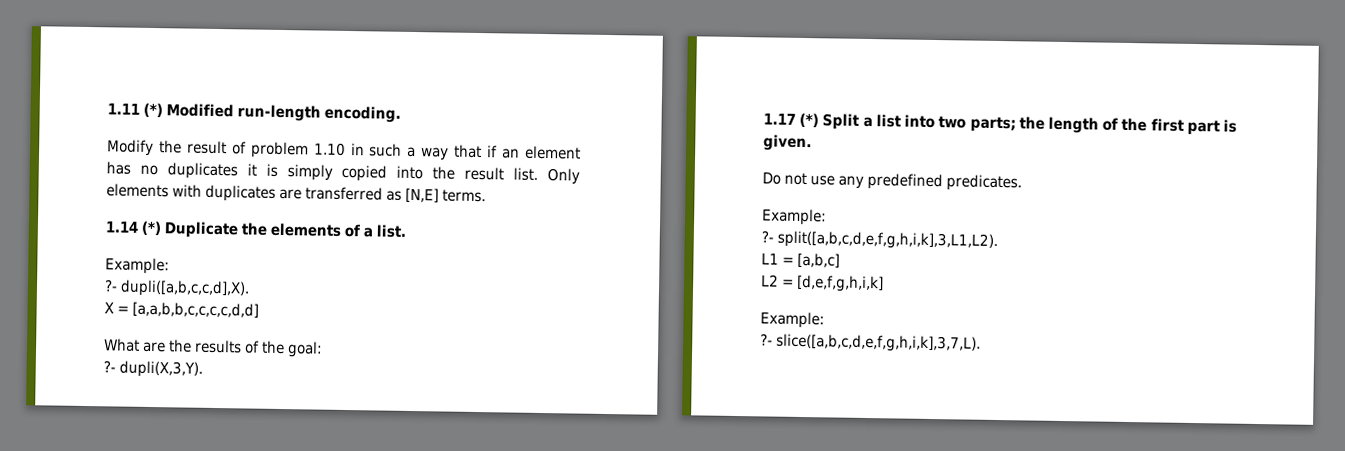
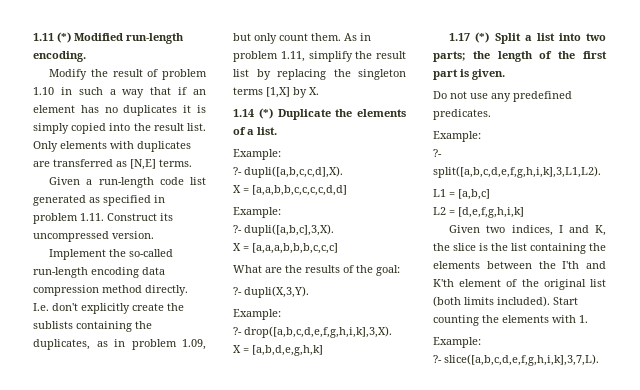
+ Given a run-length code list generated as specified in problem 1.11. Construct its uncompressed version.
+ Implement the so-called run-length encoding data compression method directly. I.e. don't explicitly create the sublists containing the duplicates, as in problem 1.09, but only count them. As in problem 1.11, simplify the result list by replacing the singleton terms [1,X] by X.
  X = [a,a,b,b,c,c,c,c,d,d]
+ Example:
+ ?- dupli([a,b,c],3,X).
+ X = [a,a,a,b,b,b,c,c,c]
  ?- dupli(X,3,Y).
+ Example:
+ ?- drop([a,b,c,d,e,f,g,h,i,k],3,X).
+ X = [a,b,d,e,g,h,k]
+ Given two indices, I and K, the slice is the list containing the elements between the I'th and K'th element of the original list (both limits included). Start counting the elements with 1.

